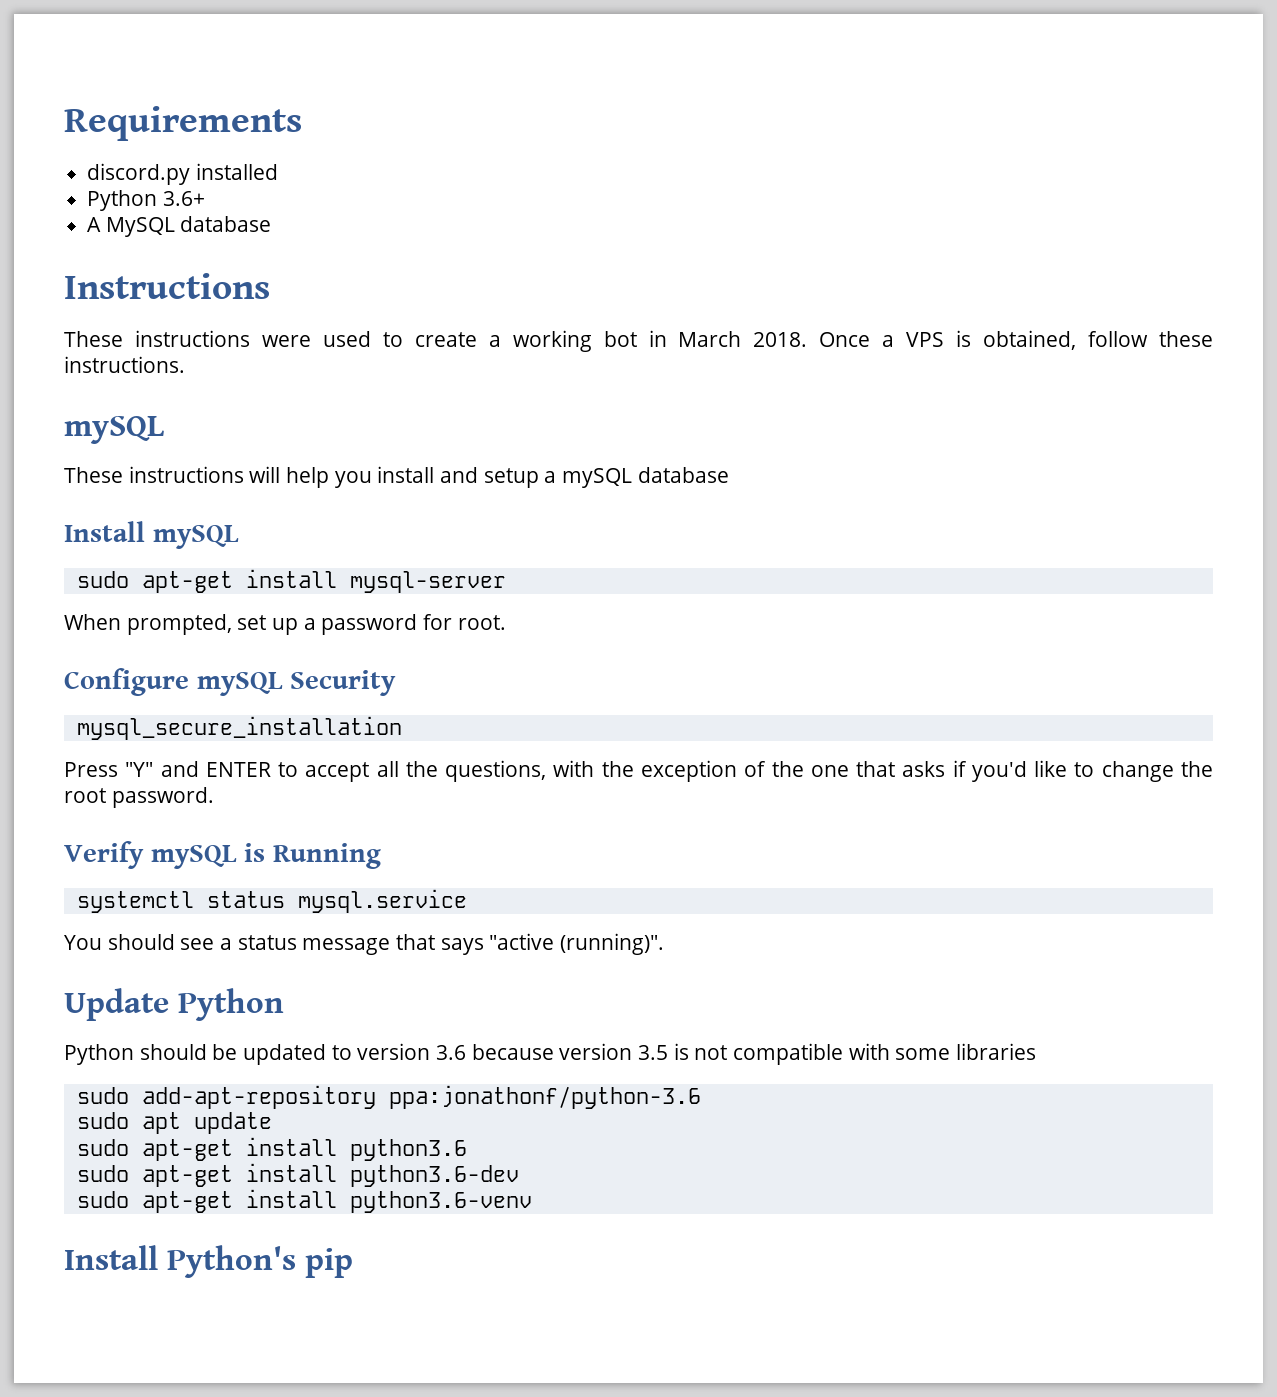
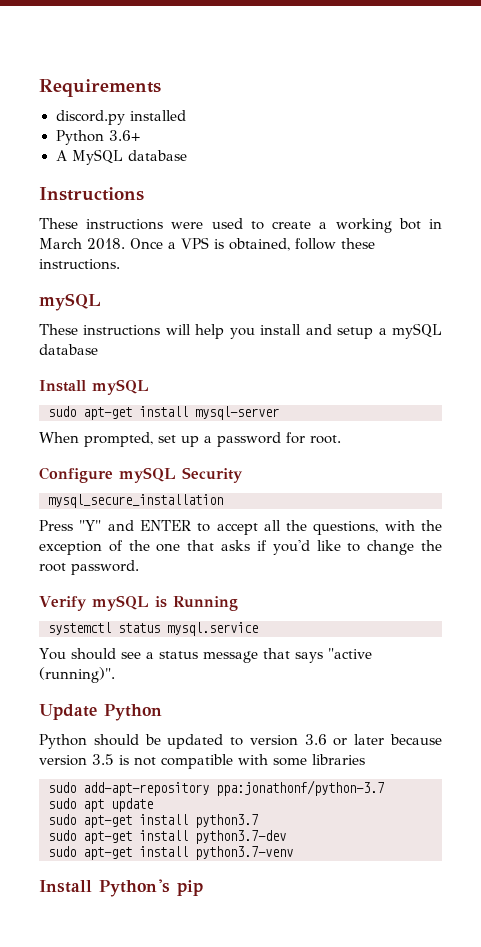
- Python should be updated to version 3.6 because version 3.5 is not compatible with some libraries
+ Python should be updated to version 3.6 or later because version 3.5 is not compatible with some libraries
- sudo add-apt-repository ppa:jonathonf/python-3.6
+ sudo add-apt-repository ppa:jonathonf/python-3.7
- sudo apt-get install python3.6
- sudo apt-get install python3.6-dev
- sudo apt-get install python3.6-venv
+ sudo apt-get install python3.7
+ sudo apt-get install python3.7-dev
+ sudo apt-get install python3.7-venv

